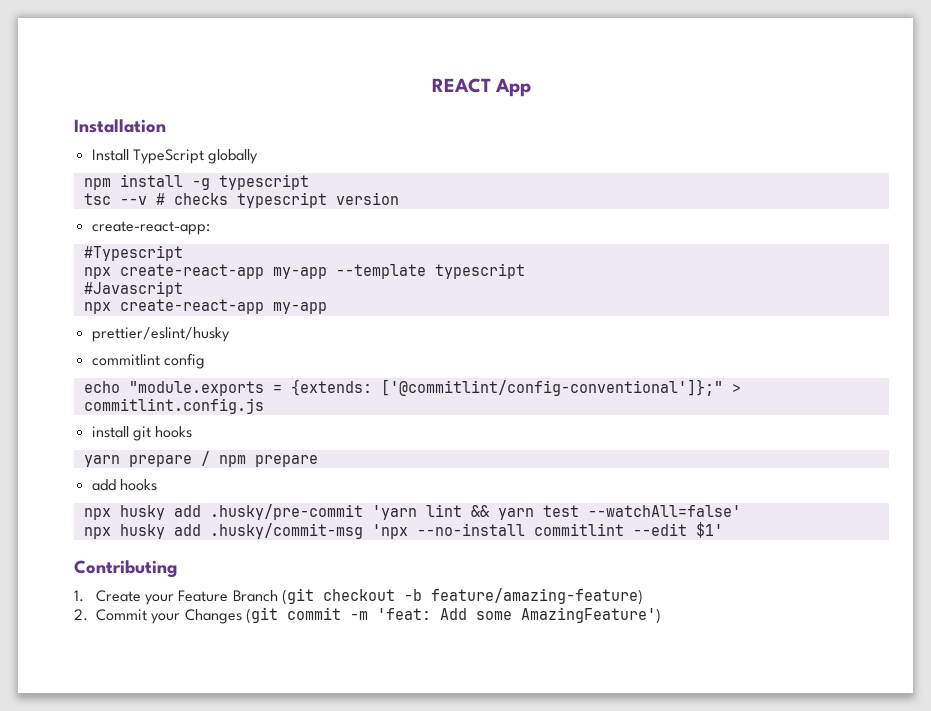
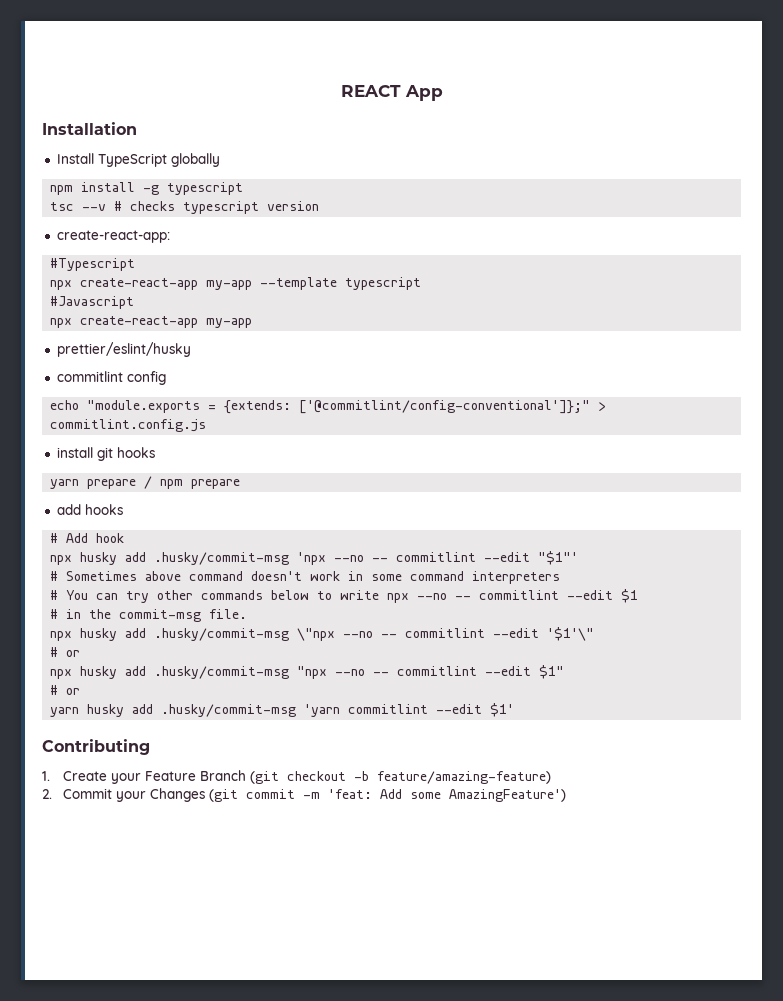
- npx husky add .husky/pre-commit 'yarn lint && yarn test --watchAll=false'
+ # Add hook
- npx husky add .husky/commit-msg 'npx --no-install commitlint --edit $1'
+ npx husky add .husky/commit-msg 'npx --no -- commitlint --edit "$1"'
+ # Sometimes above command doesn't work in some command interpreters
+ # You can try other commands below to write npx --no -- commitlint --edit $1
+ # in the commit-msg file.
+ npx husky add .husky/commit-msg \"npx --no -- commitlint --edit '$1'\"
+ # or
+ npx husky add .husky/commit-msg "npx --no -- commitlint --edit $1"
+ # or
+ yarn husky add .husky/commit-msg 'yarn commitlint --edit $1'

